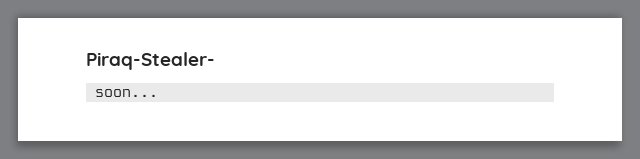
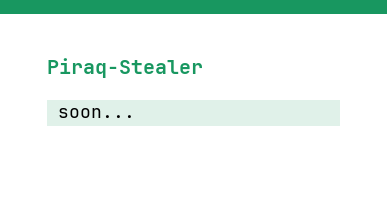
- Piraq-Stealer-
+ Piraq-Stealer

